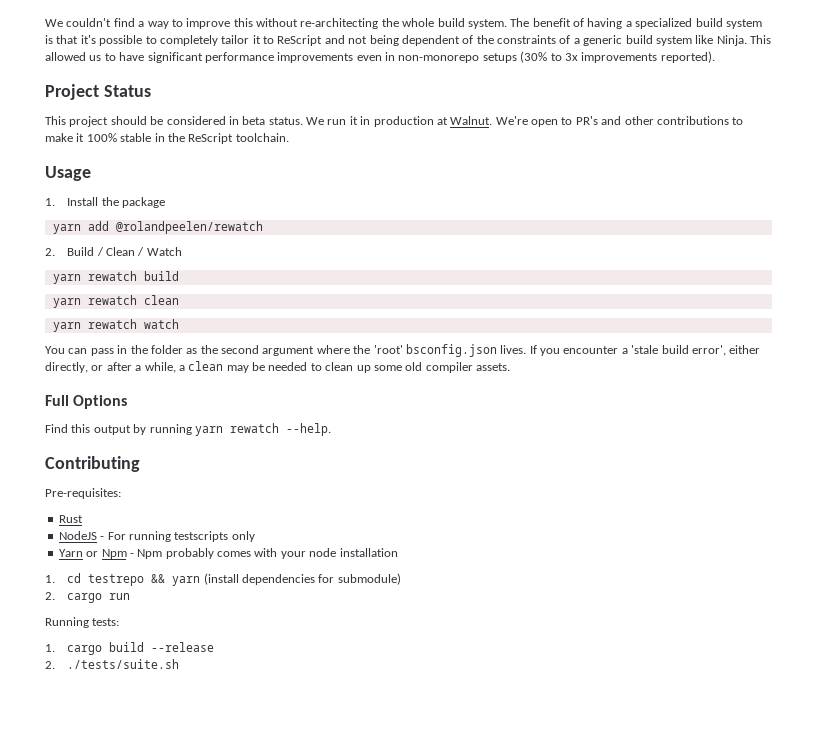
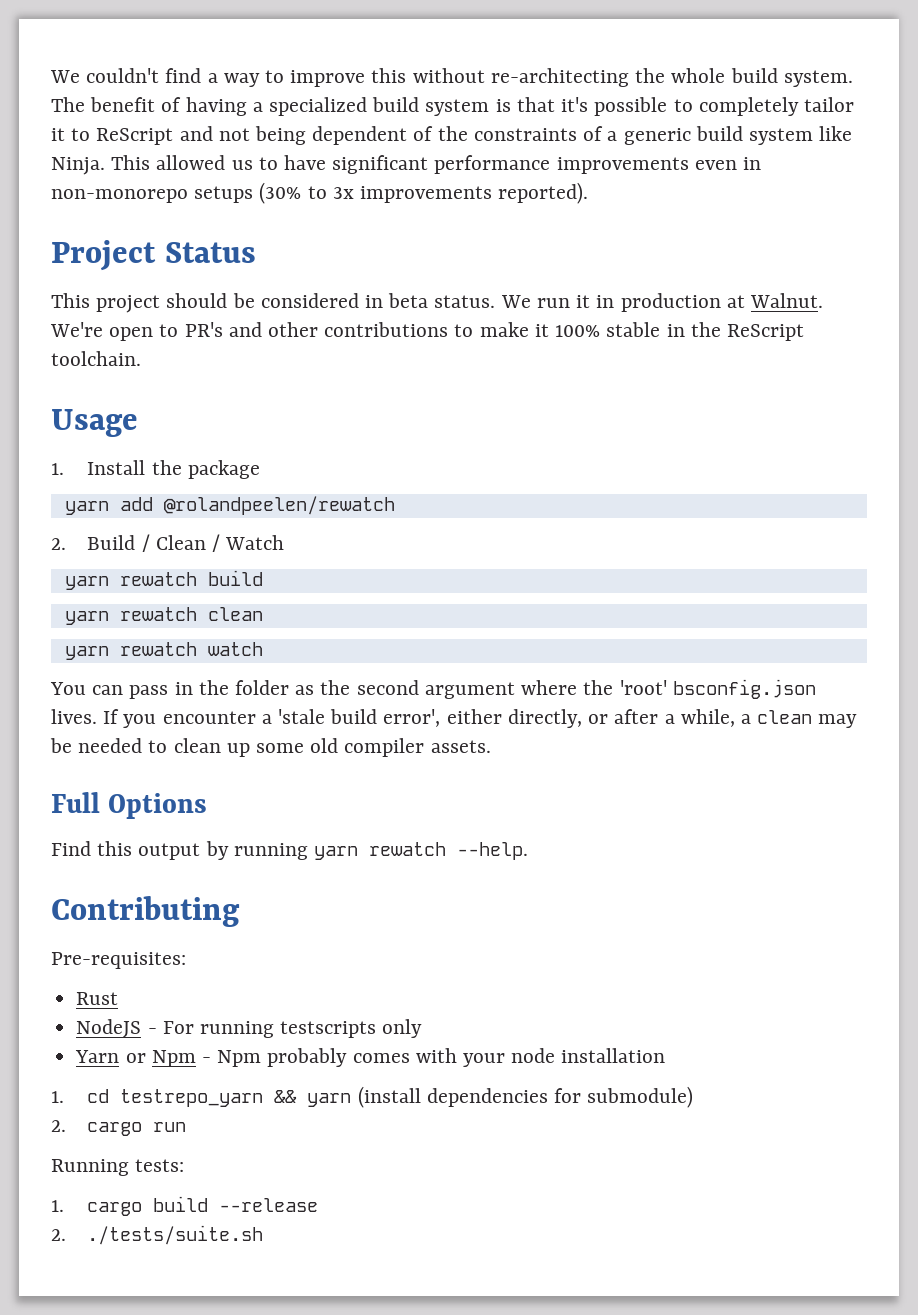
- 1. cd testrepo && yarn (install dependencies for submodule)
+ 1. cd testrepo_yarn && yarn (install dependencies for submodule)

